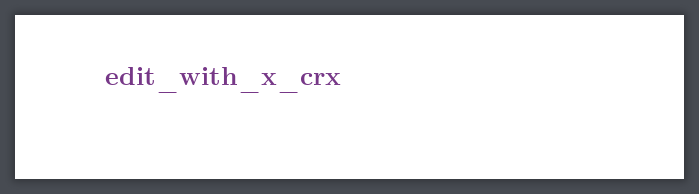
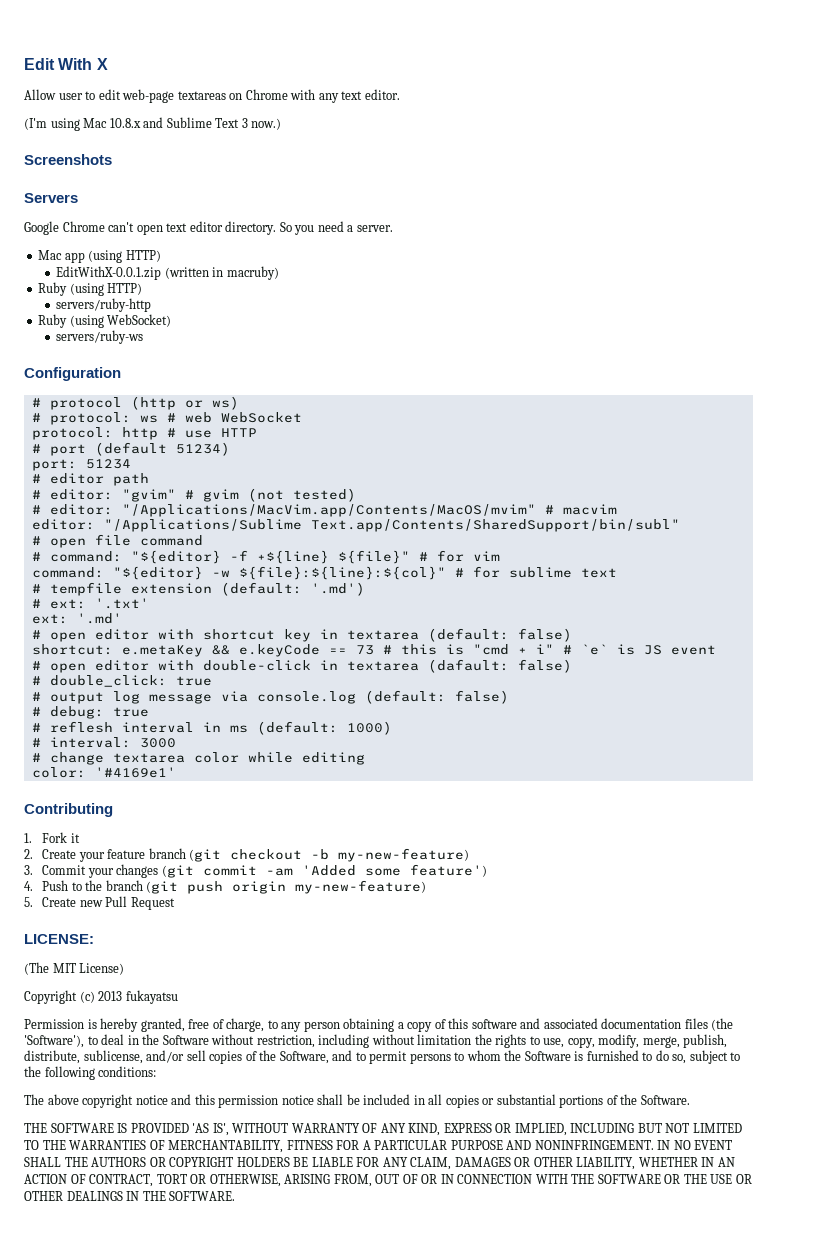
- edit_with_x_crx
+ Edit With X
+ Allow user to edit web-page textareas on Chrome with any text editor.
+ (I'm using Mac 10.8.x and Sublime Text 3 now.)
+ Screenshots
+ Servers
+ Google Chrome can't open text editor directory. So you need a server.
+ Mac app (using HTTP)
+ EditWithX-0.0.1.zip (written in macruby)
+ Ruby (using HTTP)
+ servers/ruby-http
+ Ruby (using WebSocket)
+ servers/ruby-ws
+ Configuration
+ # protocol (http or ws)
+ # protocol: ws # web WebSocket
+ protocol: http # use HTTP
+ # port (default 51234)
+ port: 51234
+ # editor path
+ # editor: "gvim" # gvim (not tested)
+ # editor: "/Applications/MacVim.app/Contents/MacOS/mvim" # macvim
+ editor: "/Applications/Sublime Text.app/Contents/SharedSupport/bin/subl"
+ # open file command
+ # command: "${editor} -f +${line} ${file}" # for vim
+ command: "${editor} -w ${file}:${line}:${col}" # for sublime text
+ # tempfile extension (default: '.md')
+ # ext: '.txt'
+ ext: '.md'
+ # open editor with shortcut key in textarea (default: false)
+ shortcut: e.metaKey && e.keyCode == 73 # this is "cmd + i" # `e` is JS event
+ # open editor with double-click in textarea (dafault: false)
+ # double_click: true
+ # output log message via console.log (default: false)
+ # debug: true
+ # reflesh interval in ms (default: 1000)
+ # interval: 3000
+ # change textarea color while editing
+ color: '#4169e1'
+ Contributing
+ 1. Fork it
+ 2. Create your feature branch (git checkout -b my-new-feature)
+ 3. Commit your changes (git commit -am 'Added some feature')
+ 4. Push to the branch (git push origin my-new-feature)
+ 5. Create new Pull Request
+ LICENSE:
+ (The MIT License)
+ Copyright (c) 2013 fukayatsu
+ Permission is hereby granted, free of charge, to any person obtaining a copy of this software and associated documentation files (the 'Software'), to deal in the Software without restriction, including without limitation the rights to use, copy, modify, merge, publish, distribute, sublicense, and/or sell copies of the Software, and to permit persons to whom the Software is furnished to do so, subject to the following conditions:
+ The above copyright notice and this permission notice shall be included in all copies or substantial portions of the Software.
+ THE SOFTWARE IS PROVIDED 'AS IS', WITHOUT WARRANTY OF ANY KIND, EXPRESS OR IMPLIED, INCLUDING BUT NOT LIMITED TO THE WARRANTIES OF MERCHANTABILITY, FITNESS FOR A PARTICULAR PURPOSE AND NONINFRINGEMENT. IN NO EVENT SHALL THE AUTHORS OR COPYRIGHT HOLDERS BE LIABLE FOR ANY CLAIM, DAMAGES OR OTHER LIABILITY, WHETHER IN AN ACTION OF CONTRACT, TORT OR OTHERWISE, ARISING FROM, OUT OF OR IN CONNECTION WITH THE SOFTWARE OR THE USE OR OTHER DEALINGS IN THE SOFTWARE.

